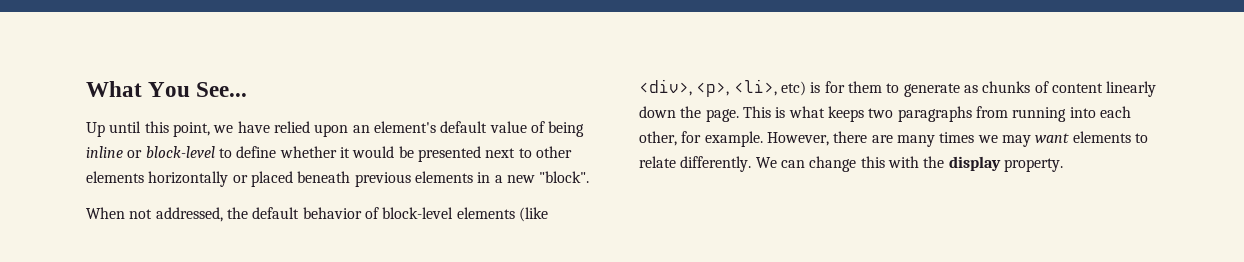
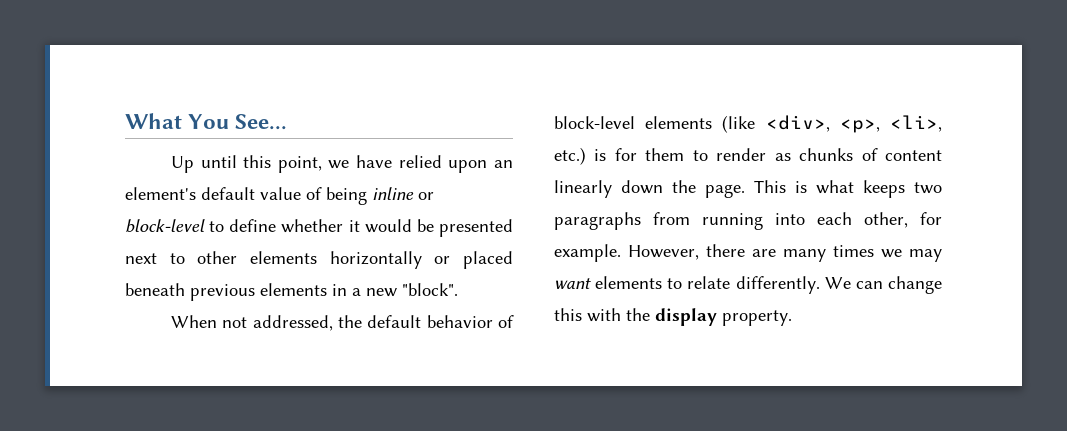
- When not addressed, the default behavior of block-level elements (like <div>, <p>, <li>, etc) is for them to generate as chunks of content linearly down the page.
+ When not addressed, the default behavior of block-level elements (like <div>, <p>, <li>, etc.) is for them to render as chunks of content linearly down the page.

